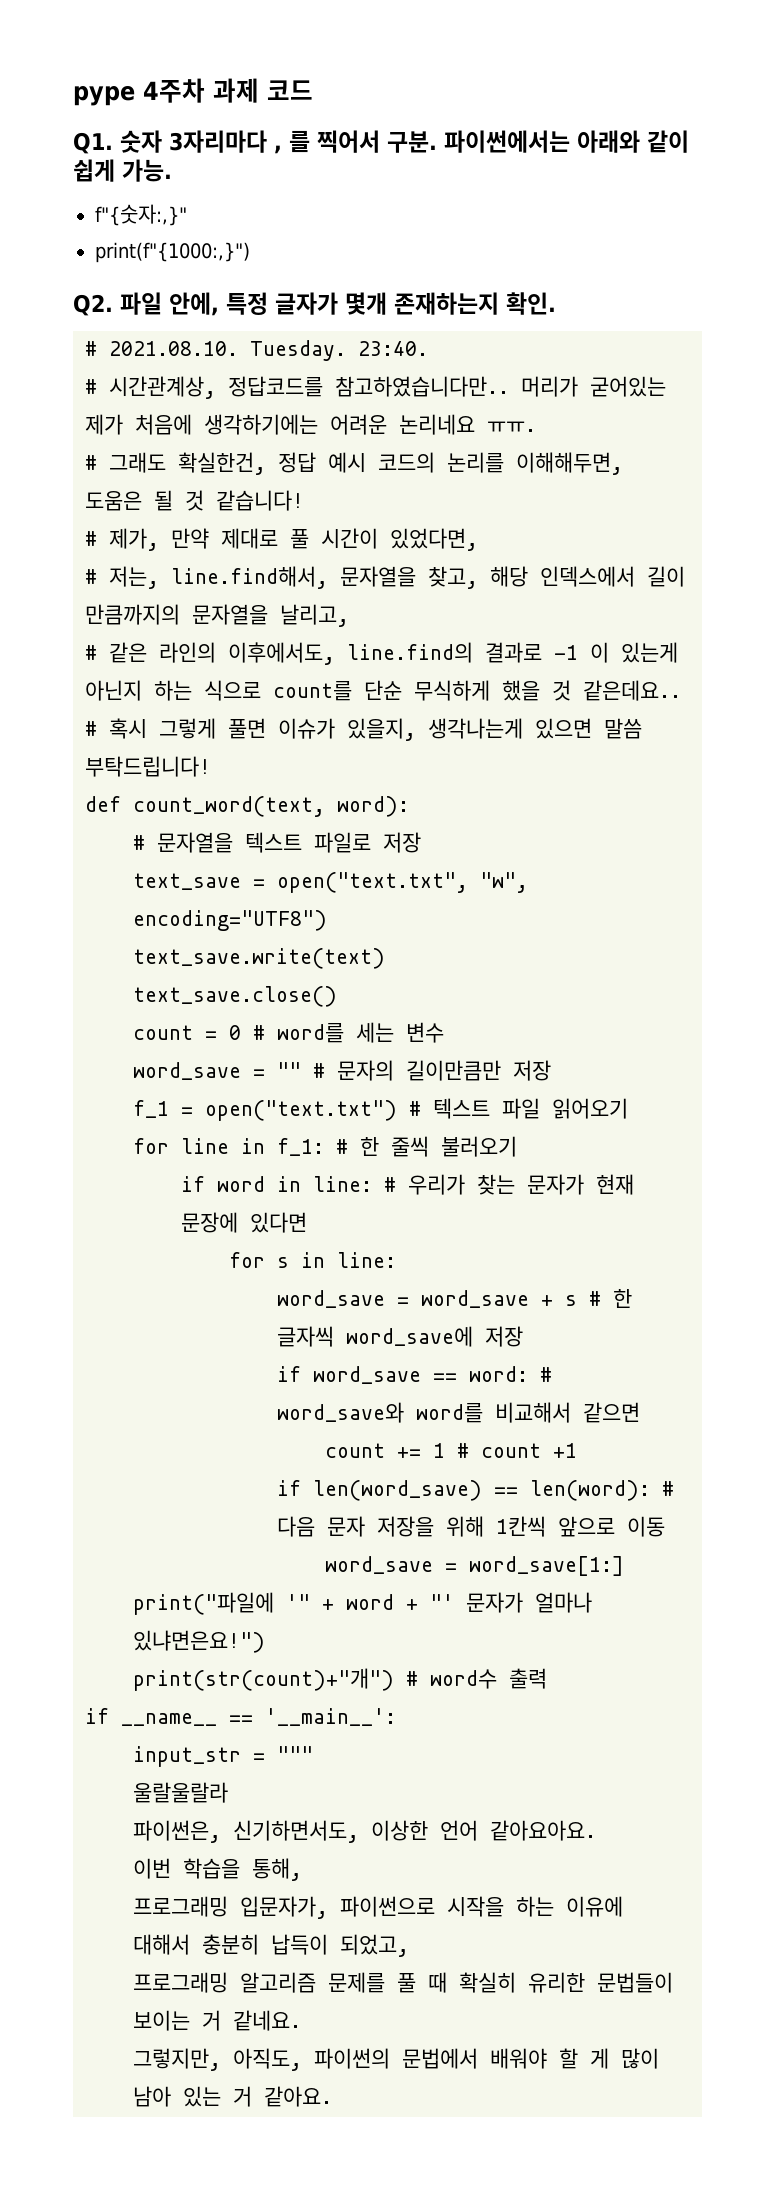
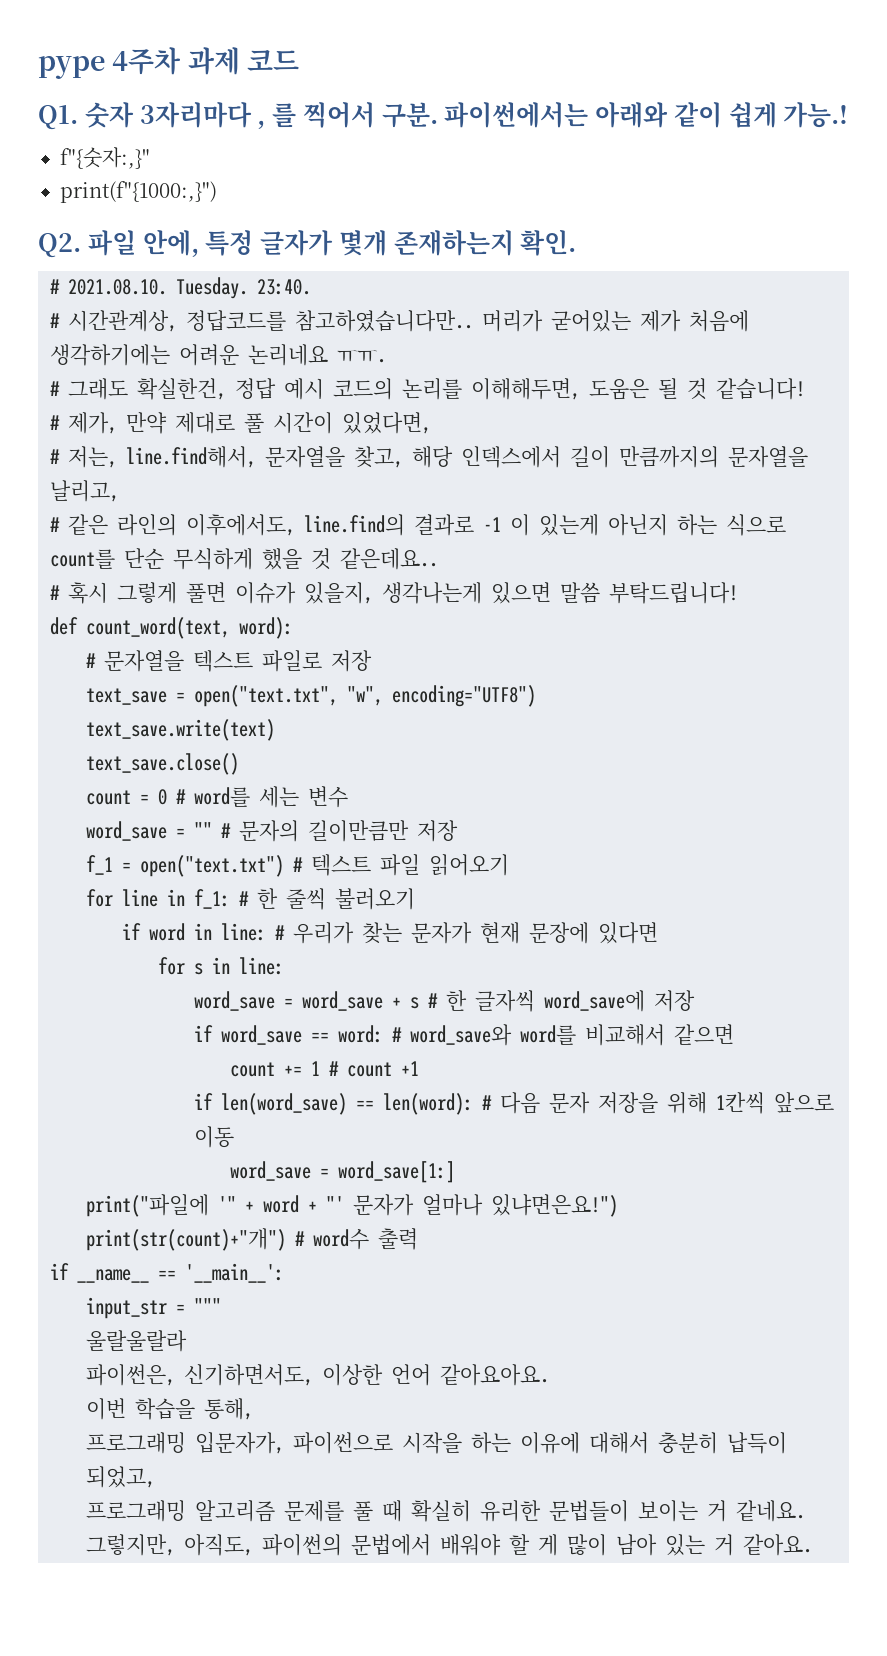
- 파이썬에서는 아래와 같이 쉽게 가능.
+ 파이썬에서는 아래와 같이 쉽게 가능.!

